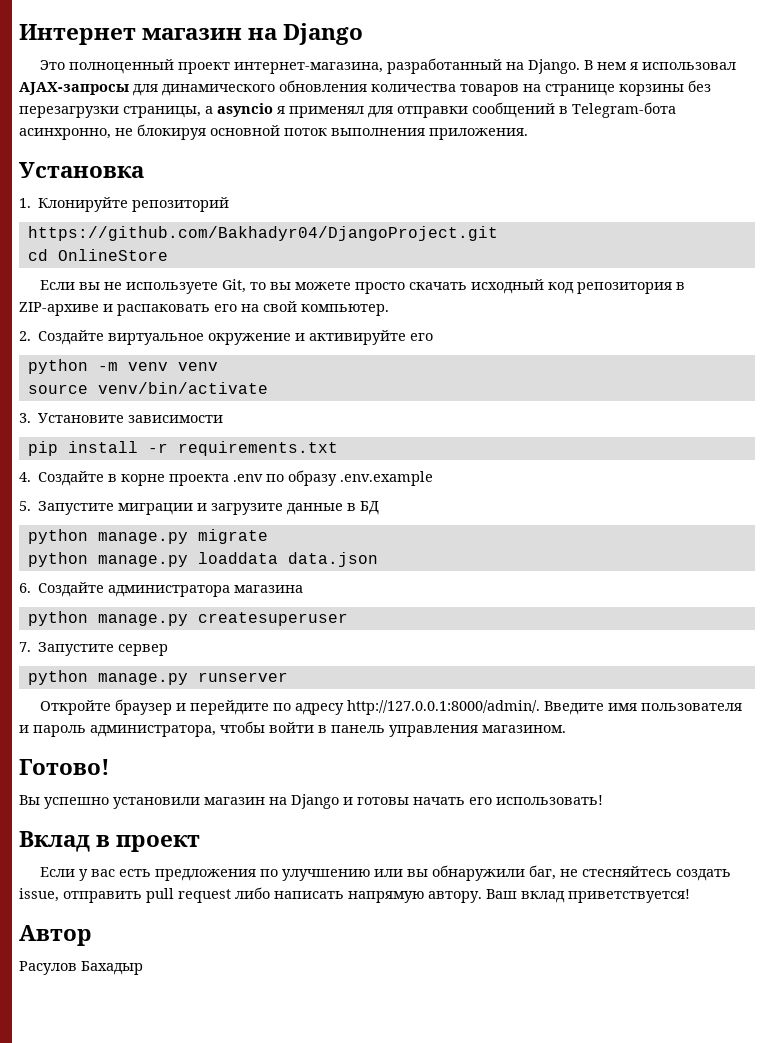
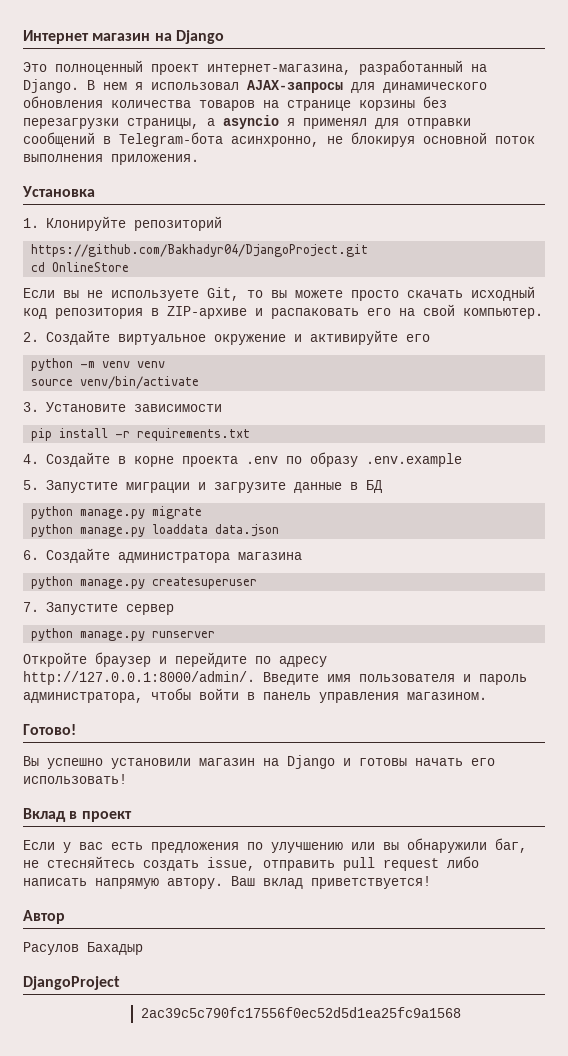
+ DjangoProject
+ 2ac39c5c790fc17556f0ec52d5d1ea25fc9a1568

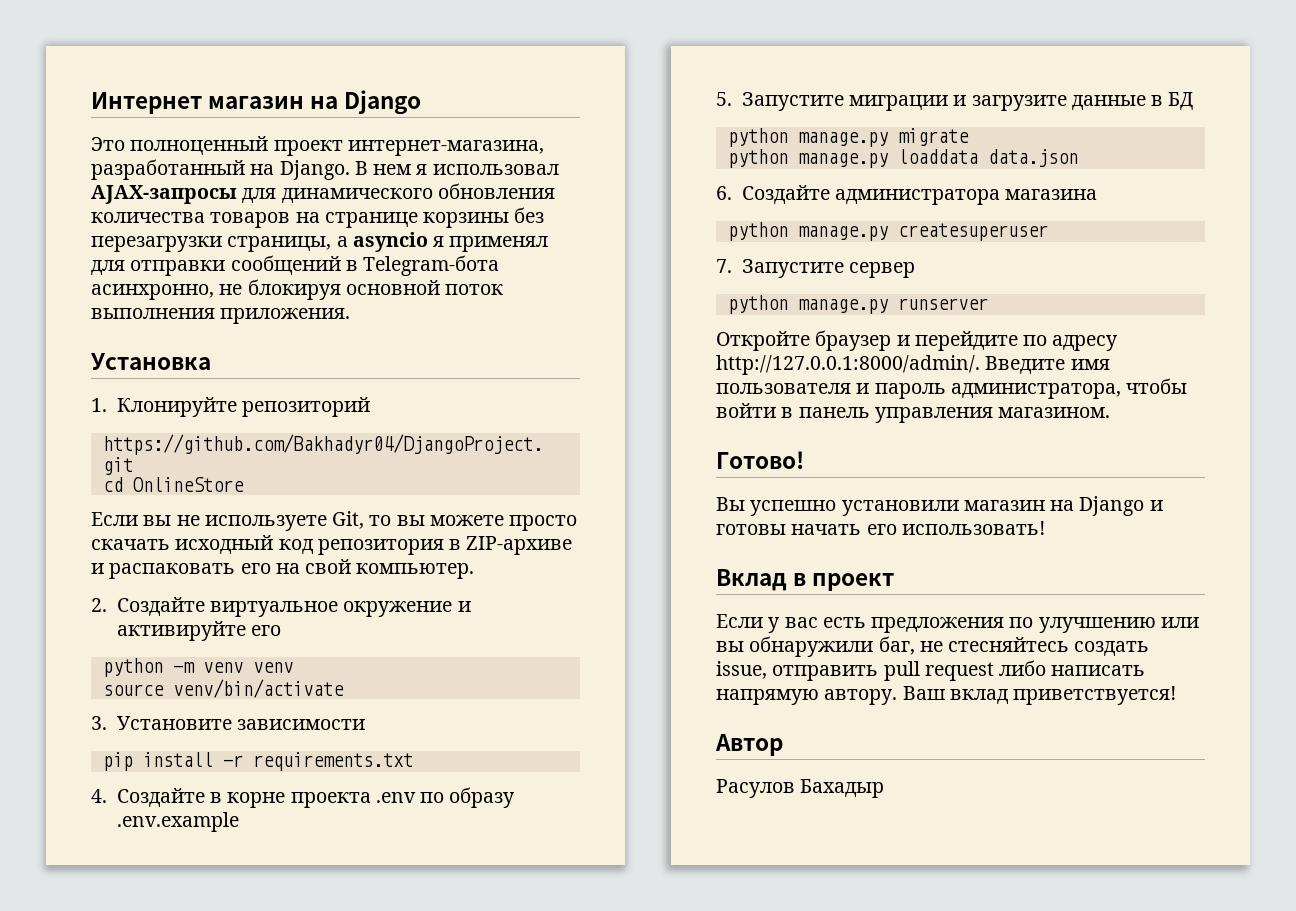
- DjangoProject
- 2ac39c5c790fc17556f0ec52d5d1ea25fc9a1568

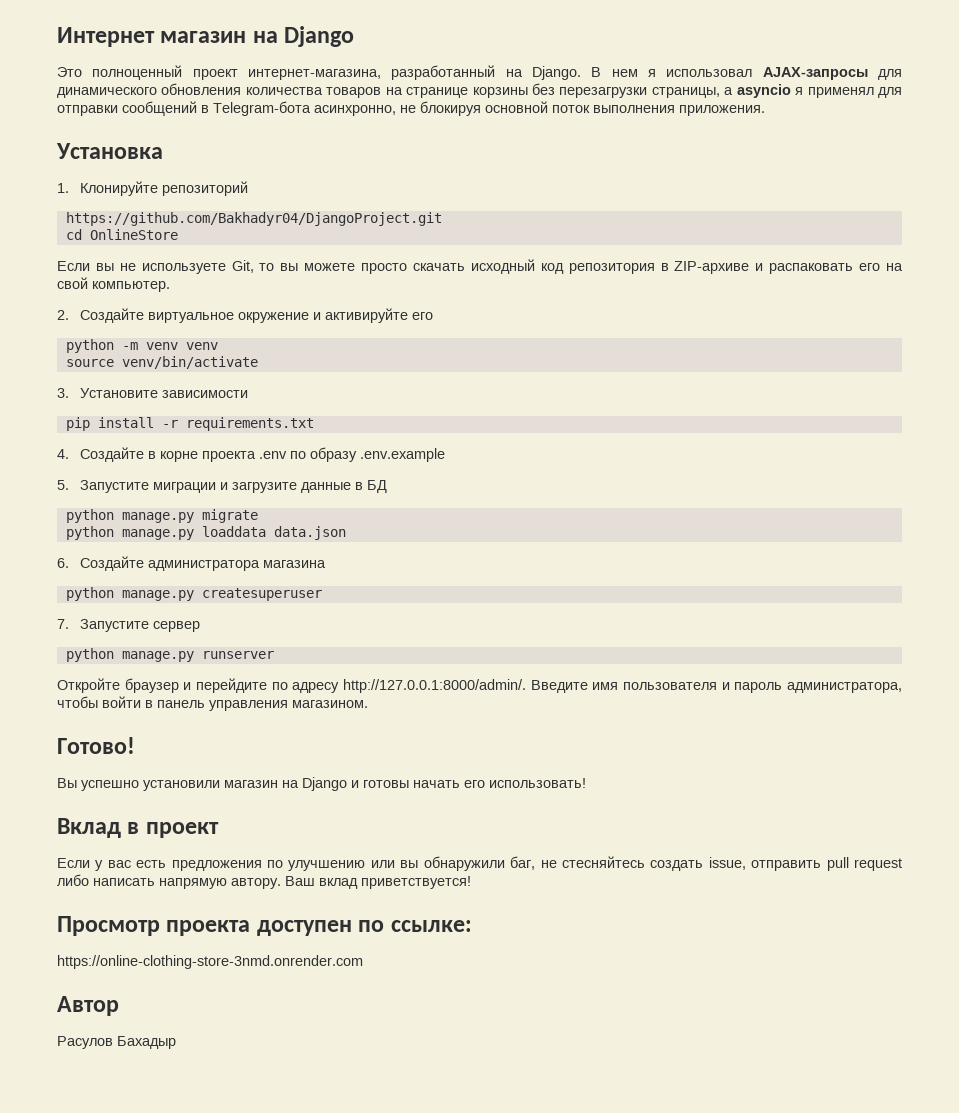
+ Просмотр проекта доступен по ссылке:
+ https://online-clothing-store-3nmd.onrender.com

